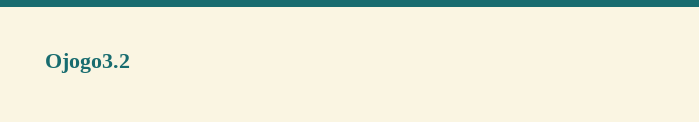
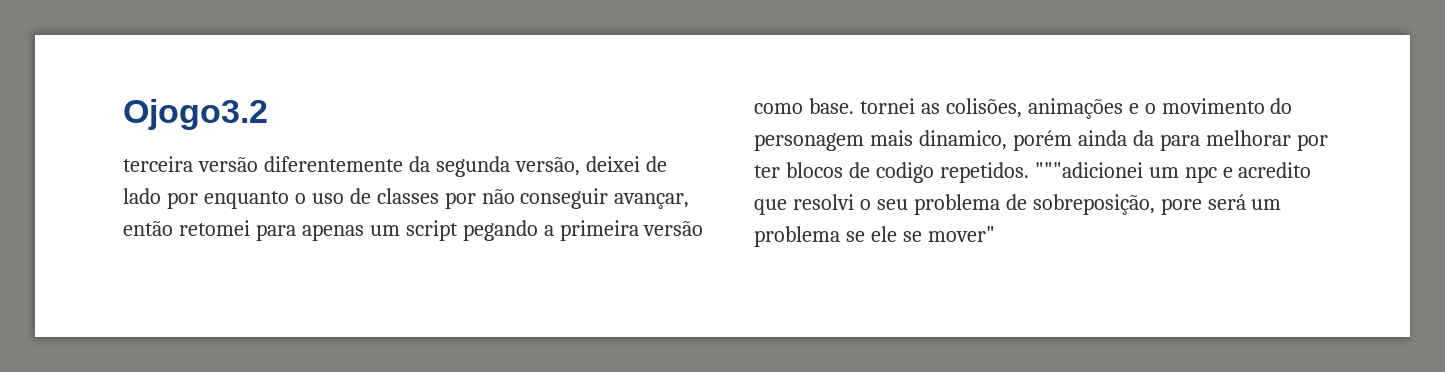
+ terceira versão diferentemente da segunda versão, deixei de lado por enquanto o uso de classes por não conseguir avançar, então retomei para apenas um script pegando a primeira versão como base. tornei as colisões, animações e o movimento do personagem mais dinamico, porém ainda da para melhorar por ter blocos de codigo repetidos. """adicionei um npc e acredito que resolvi o seu problema de sobreposição, pore será um problema se ele se mover"

